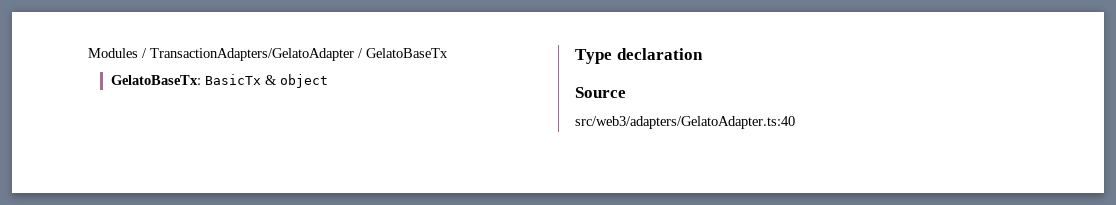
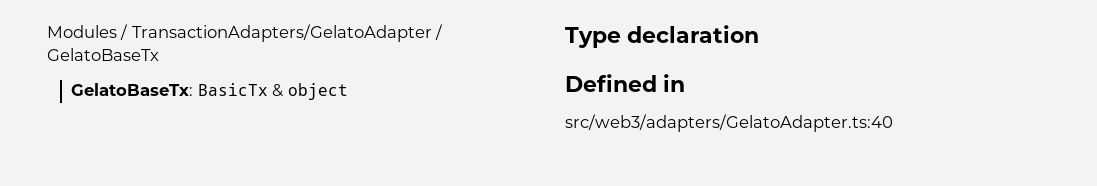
- Source
+ Defined in

